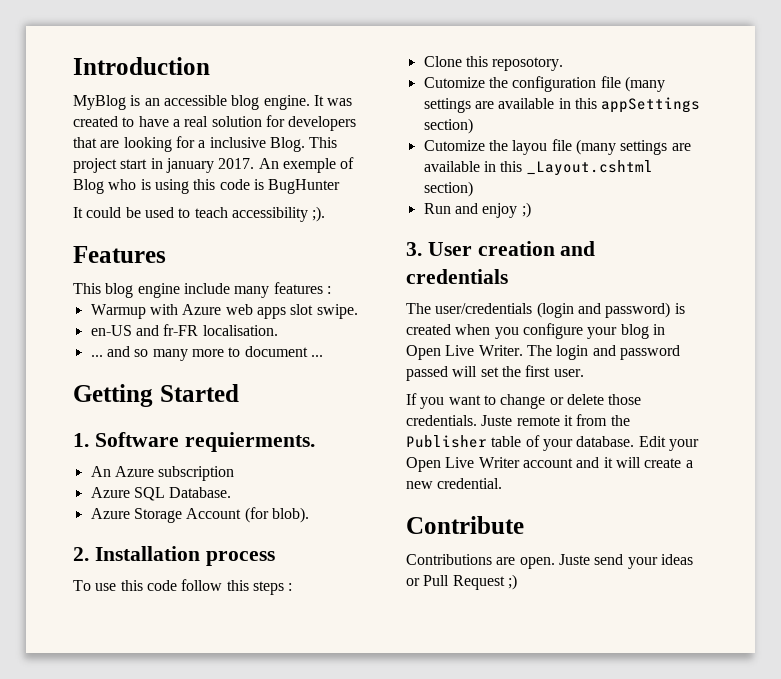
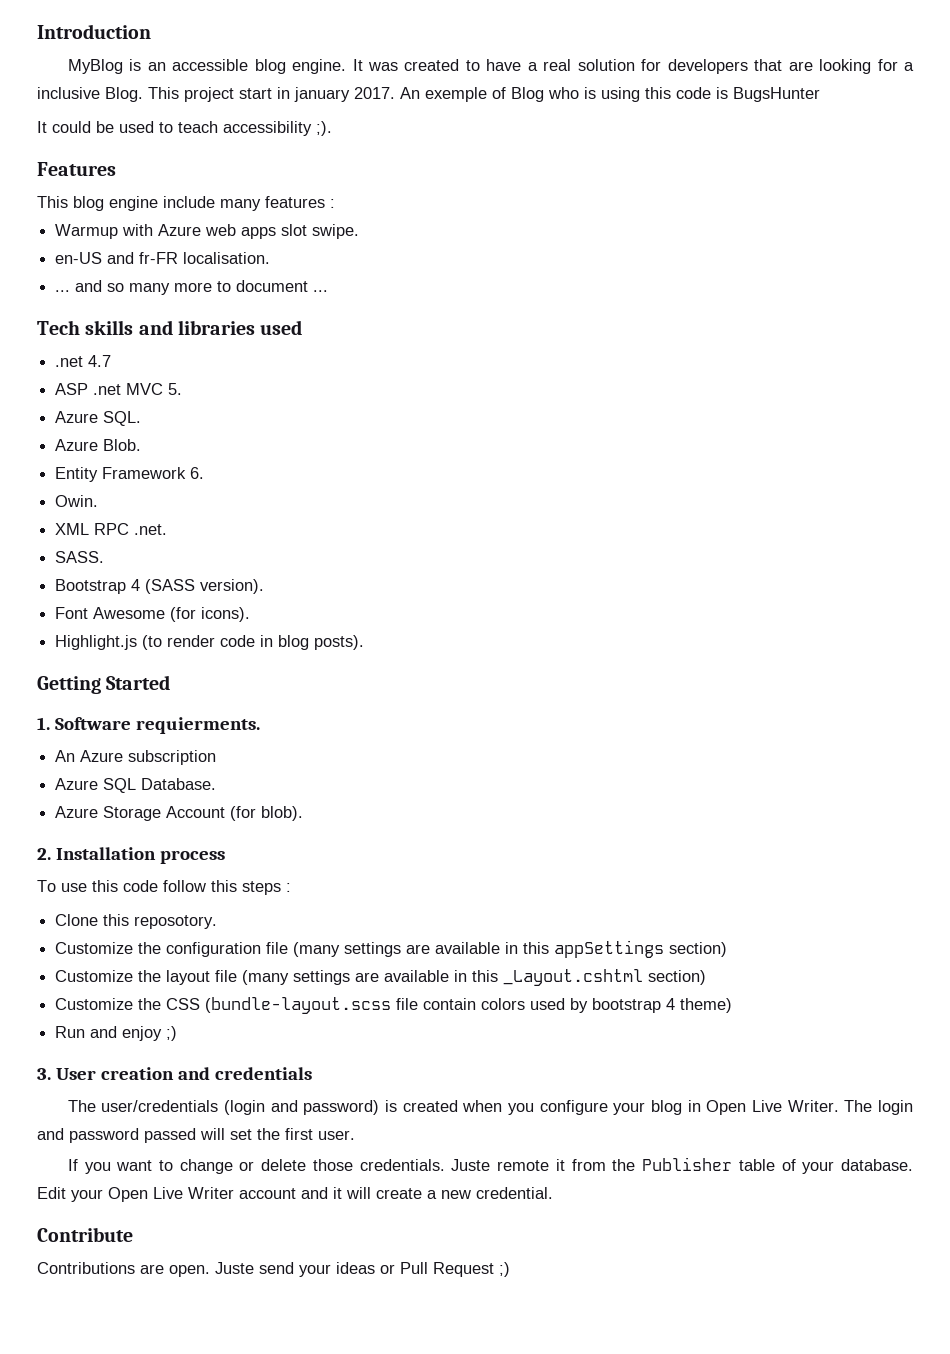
- An exemple of Blog who is using this code is BugHunter
+ An exemple of Blog who is using this code is BugsHunter
+ Tech skills and libraries used
+ .net 4.7
+ ASP .net MVC 5.
+ Azure SQL.
+ Azure Blob.
+ Entity Framework 6.
+ Owin.
+ XML RPC .net.
+ SASS.
+ Bootstrap 4 (SASS version).
+ Font Awesome (for icons).
+ Highlight.js (to render code in blog posts).
- Cutomize the configuration file (many settings are available in this appSettings section)
+ Customize the configuration file (many settings are available in this appSettings section)
- Cutomize the layou file (many settings are available in this _Layout.cshtml section)
+ Customize the layout file (many settings are available in this _Layout.cshtml section)
+ Customize the CSS (bundle-layout.scss file contain colors used by bootstrap 4 theme)

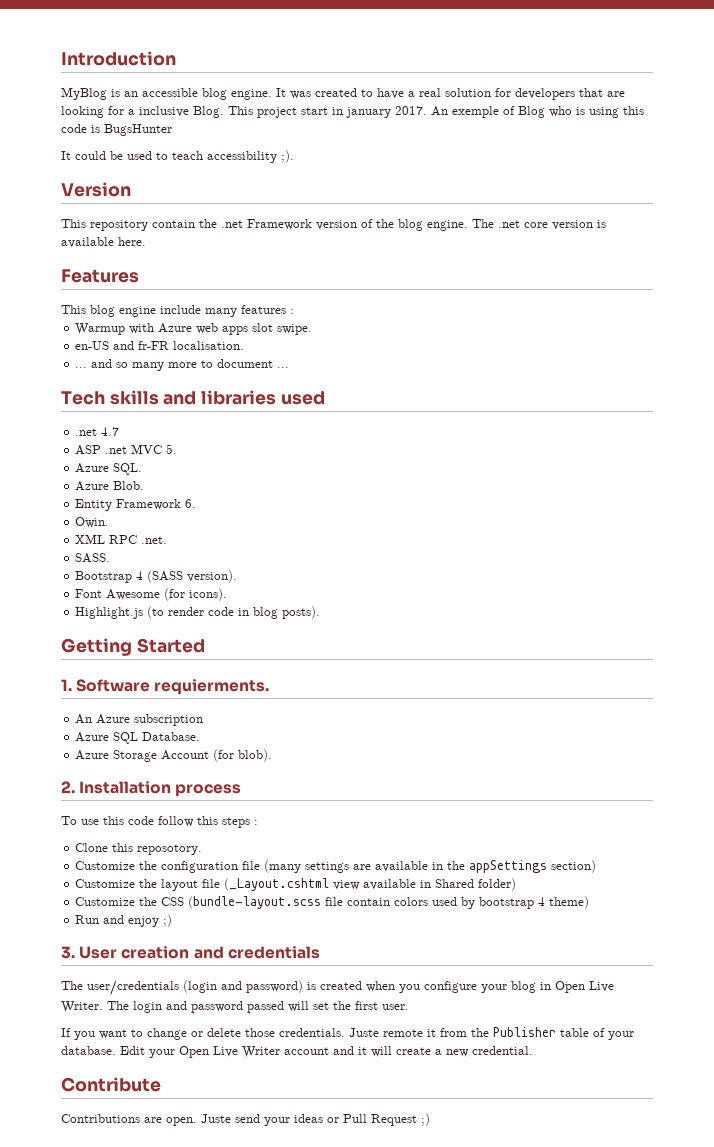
+ Version
+ This repository contain the .net Framework version of the blog engine. The .net core version is available here.
- Customize the configuration file (many settings are available in this appSettings section)
+ Customize the configuration file (many settings are available in the appSettings section)
- Customize the layout file (many settings are available in this _Layout.cshtml section)
+ Customize the layout file (_Layout.cshtml view available in Shared folder)

